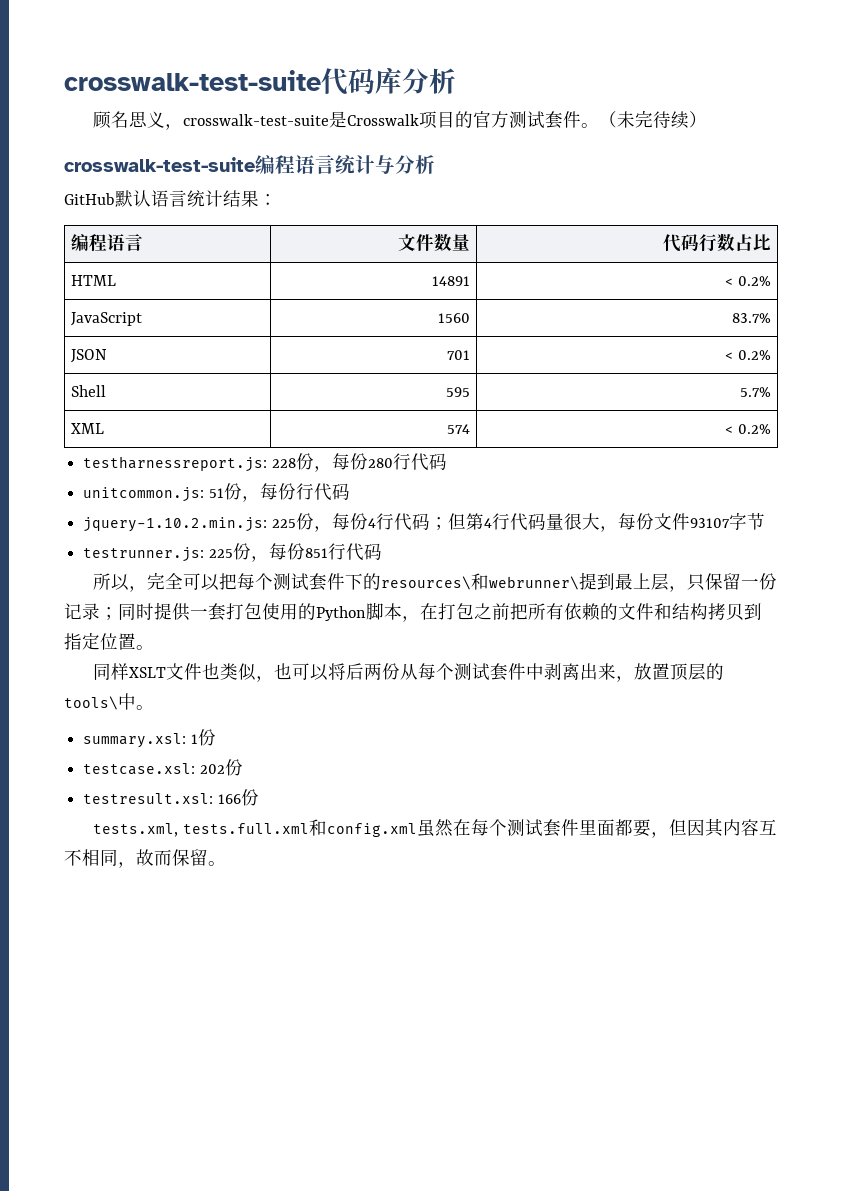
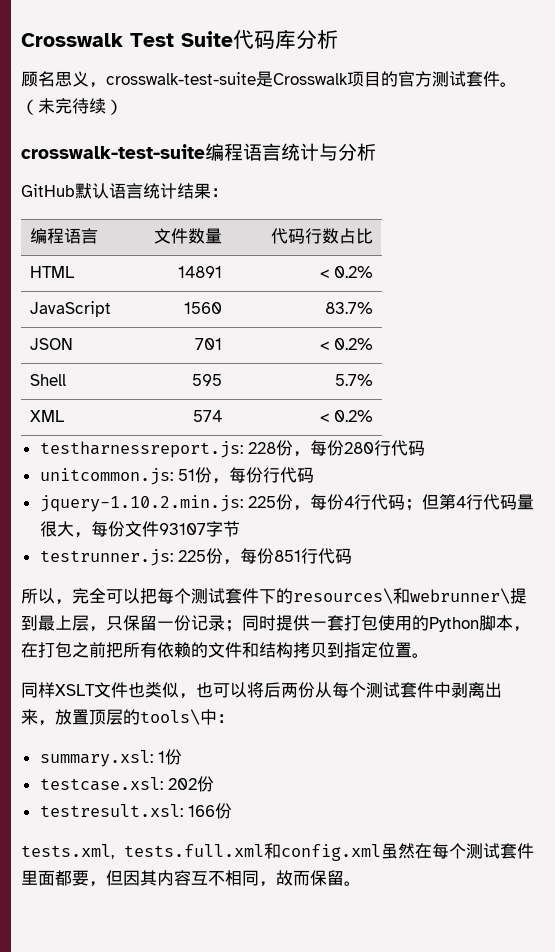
- crosswalk-test-suite代码库分析
+ Crosswalk Test Suite代码库分析
- 同样XSLT文件也类似，也可以将后两份从每个测试套件中剥离出来，放置顶层的tools\中。
+ 同样XSLT文件也类似，也可以将后两份从每个测试套件中剥离出来，放置顶层的tools\中：

